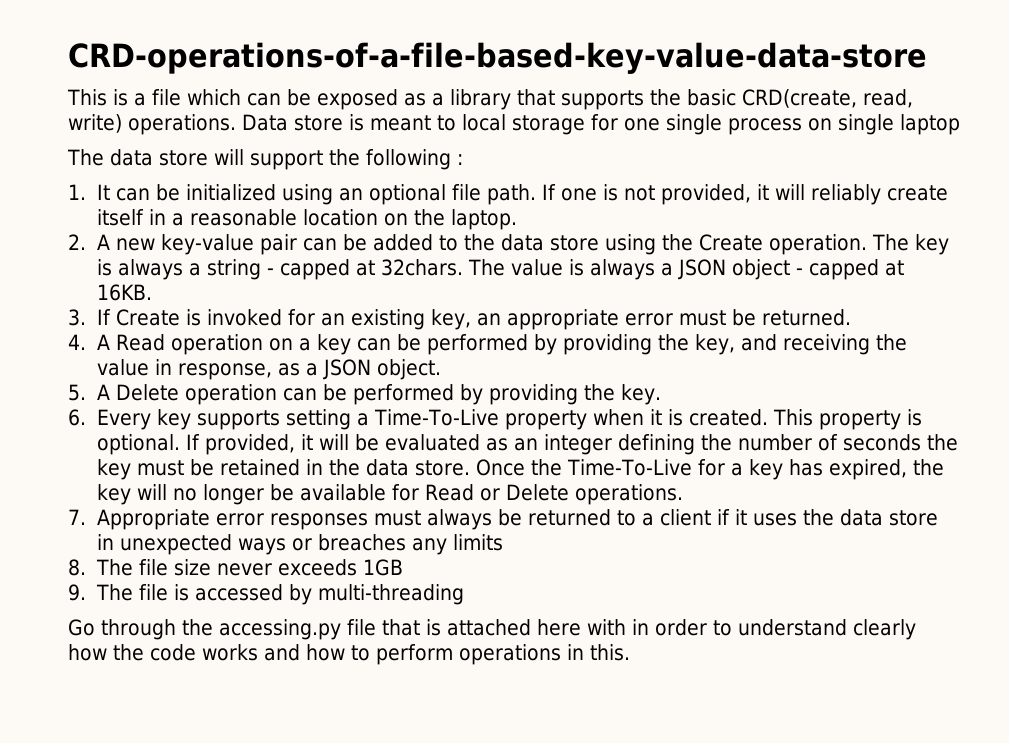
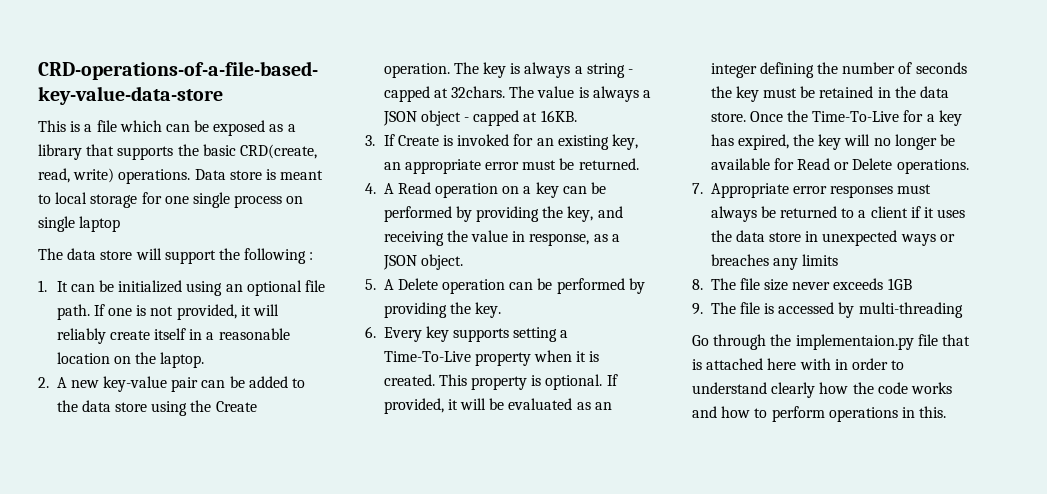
- Go through the accessing.py file that is attached here with in order to understand clearly how the code works and how to perform operations in this.
+ Go through the implementaion.py file that is attached here with in order to understand clearly how the code works and how to perform operations in this.

